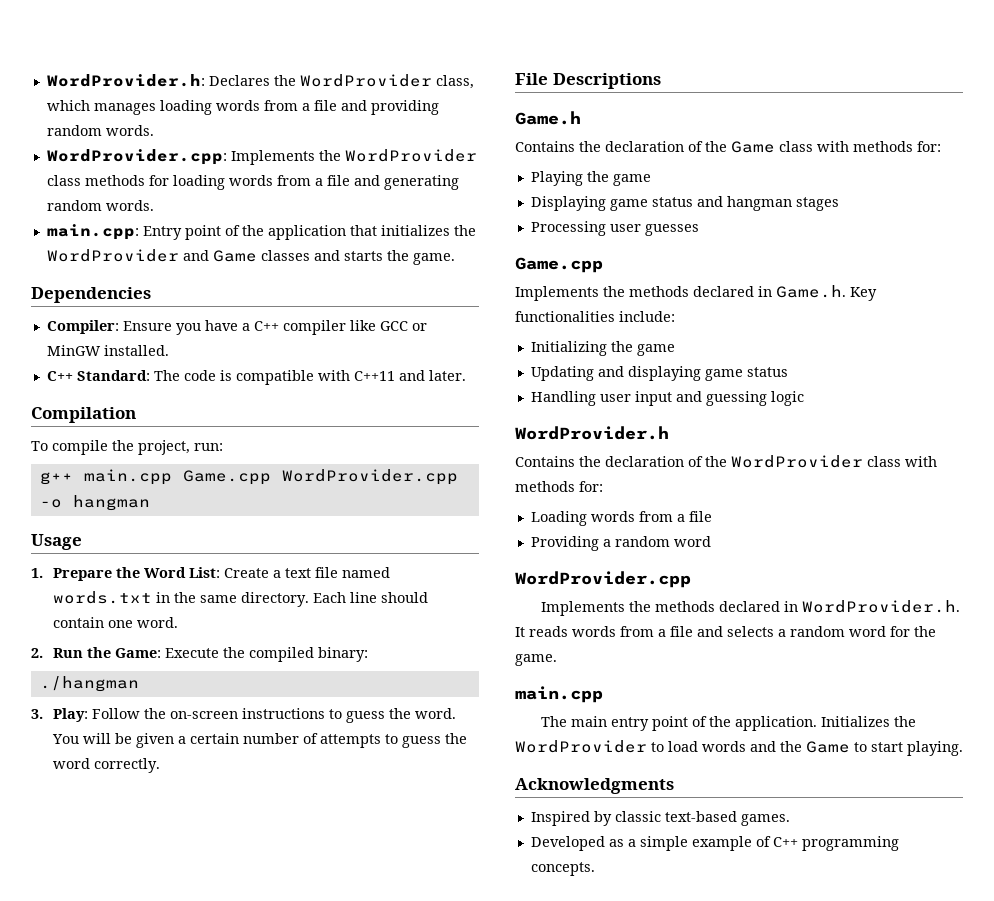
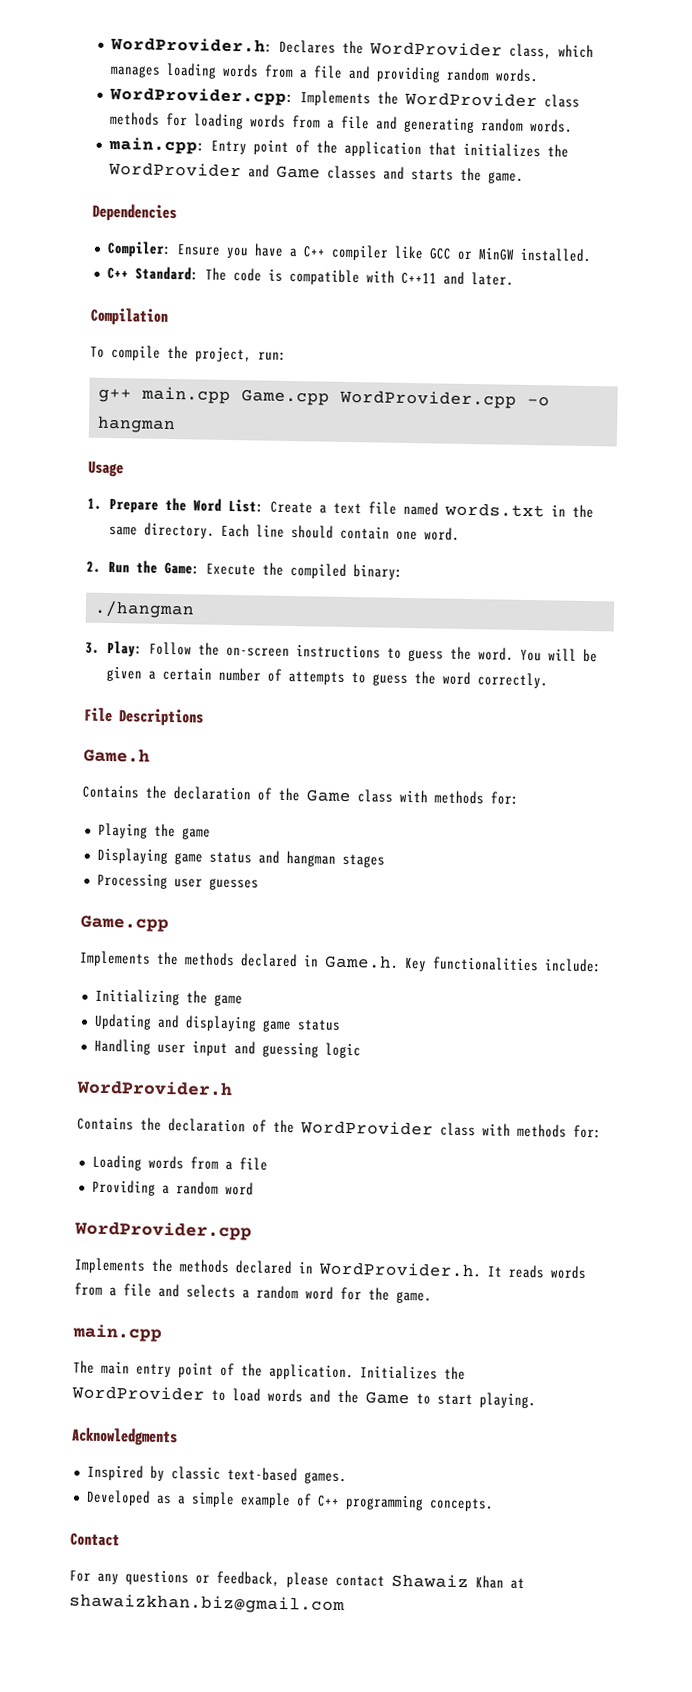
+ Contact
+ For any questions or feedback, please contact Shawaiz Khan at shawaizkhan.biz@gmail.com

